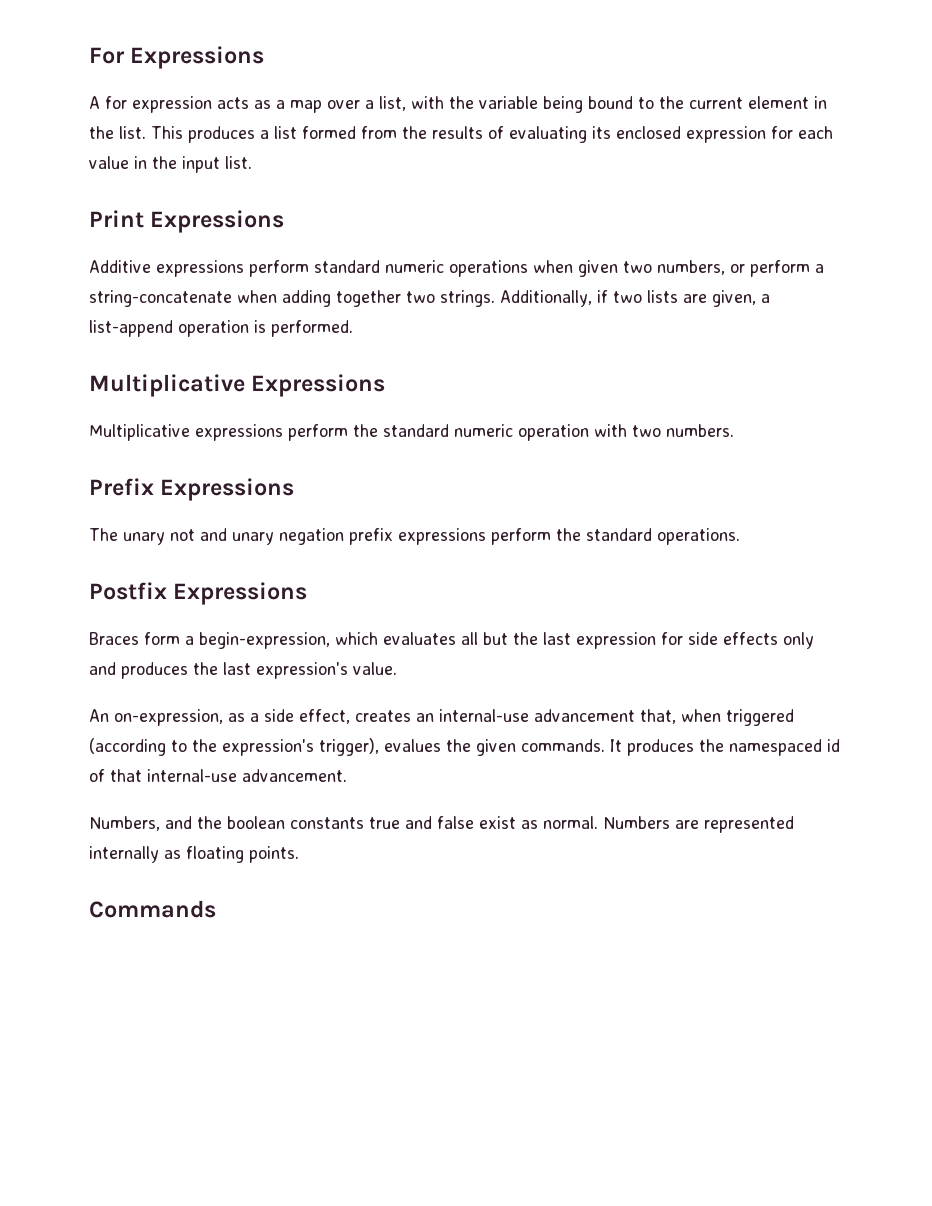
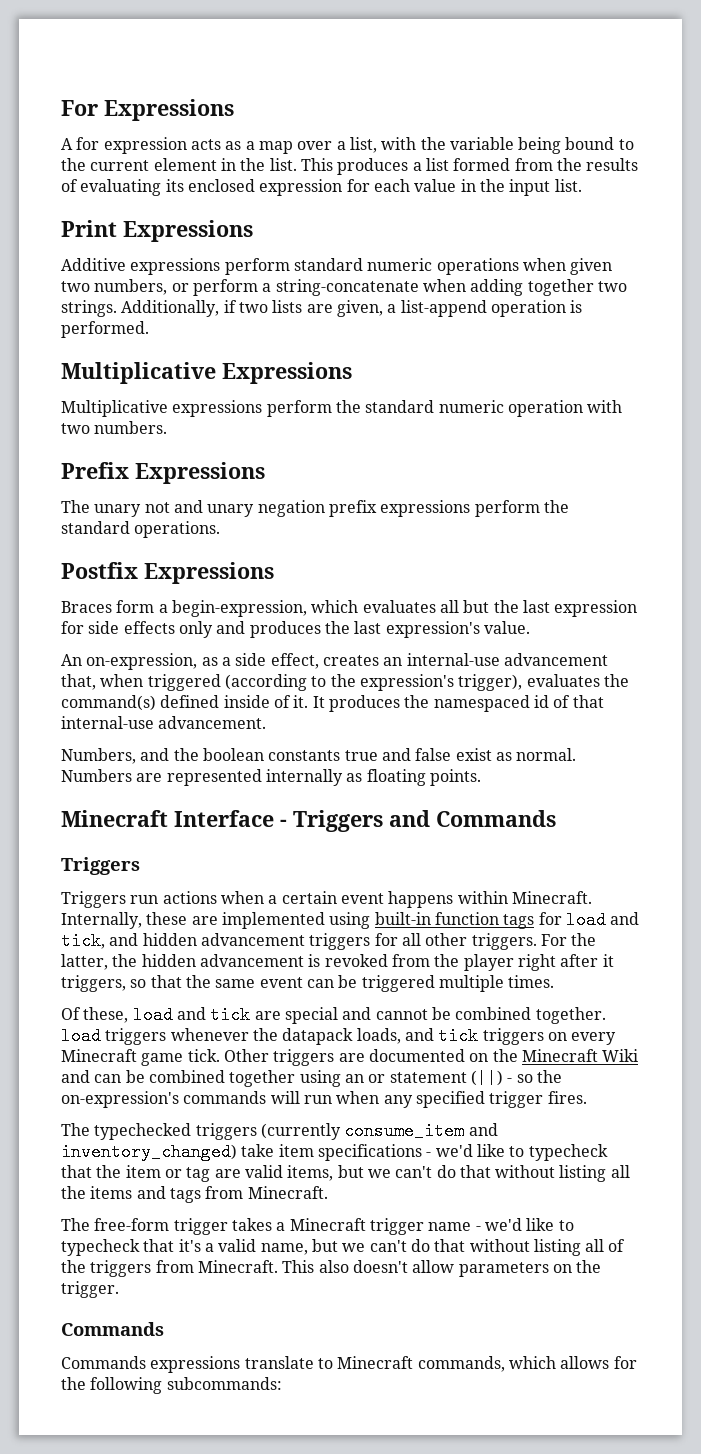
- An on-expression, as a side effect, creates an internal-use advancement that, when triggered (according to the expression's trigger), evalues the given commands.
+ An on-expression, as a side effect, creates an internal-use advancement that, when triggered (according to the expression's trigger), evaluates the command(s) defined inside of it.
+ Minecraft Interface - Triggers and Commands
+ Triggers
+ Triggers run actions when a certain event happens within Minecraft. Internally, these are implemented using built-in function tags for load and tick, and hidden advancement triggers for all other triggers. For the latter, the hidden advancement is revoked from the player right after it triggers, so that the same event can be triggered multiple times.
+ Of these, load and tick are special and cannot be combined together. load triggers whenever the datapack loads, and tick triggers on every Minecraft game tick. Other triggers are documented on the Minecraft Wiki and can be combined together using an or statement (||) - so the on-expression's commands will run when any specified trigger fires.
+ The typechecked triggers (currently consume_item and inventory_changed) take item specifications - we'd like to typecheck that the item or tag are valid items, but we can't do that without listing all the items and tags from Minecraft.
+ The free-form trigger takes a Minecraft trigger name - we'd like to typecheck that it's a valid name, but we can't do that without listing all of the triggers from Minecraft. This also doesn't allow parameters on the trigger.
  Commands
+ Commands expressions translate to Minecraft commands, which allows for the following subcommands:

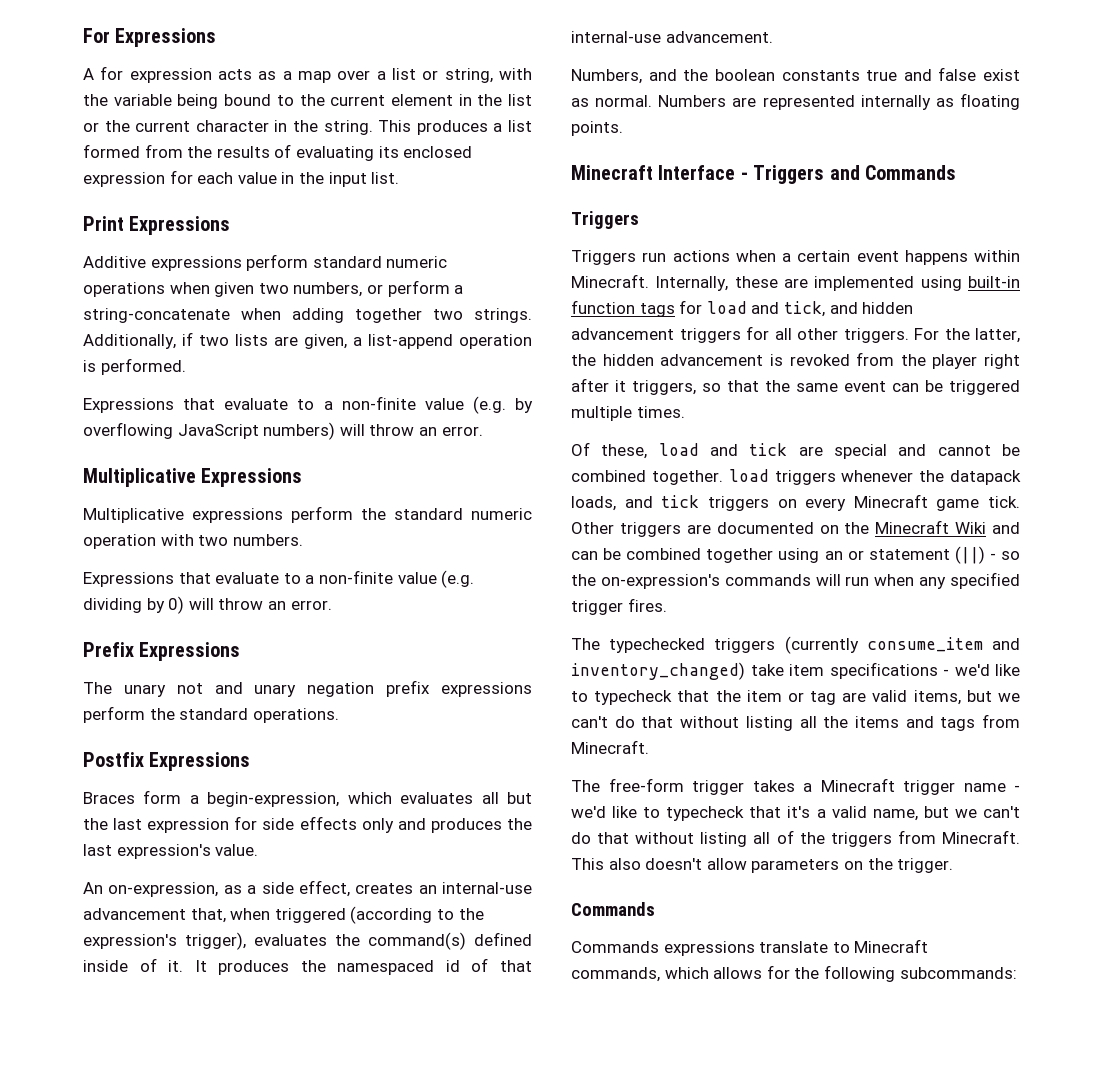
- A for expression acts as a map over a list, with the variable being bound to the current element in the list.
+ A for expression acts as a map over a list or string, with the variable being bound to the current element in the list or the current character in the string.
+ Expressions that evaluate to a non-finite value (e.g. by overflowing JavaScript numbers) will throw an error.
+ Expressions that evaluate to a non-finite value (e.g. dividing by 0) will throw an error.

